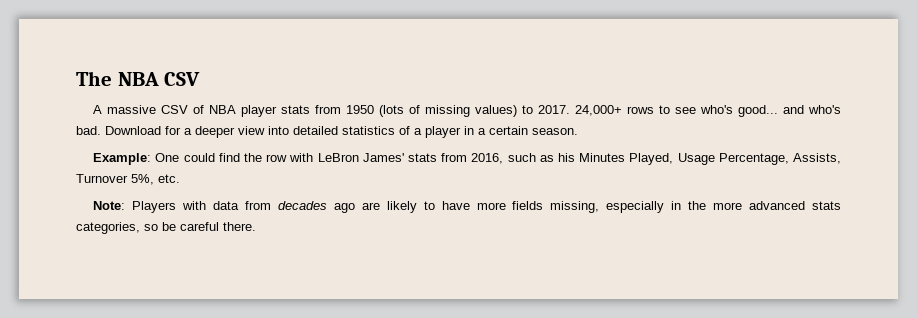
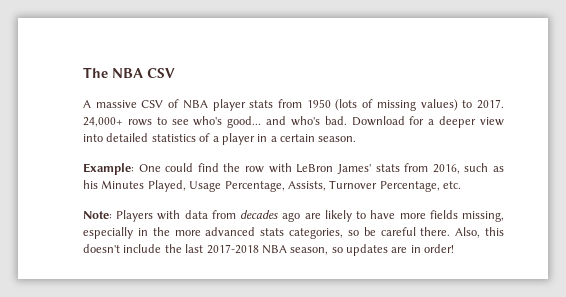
- Example: One could find the row with LeBron James' stats from 2016, such as his Minutes Played, Usage Percentage, Assists, Turnover 5%, etc.
+ Example: One could find the row with LeBron James' stats from 2016, such as his Minutes Played, Usage Percentage, Assists, Turnover Percentage, etc.
+ Also, this doesn't include the last 2017-2018 NBA season, so updates are in order!

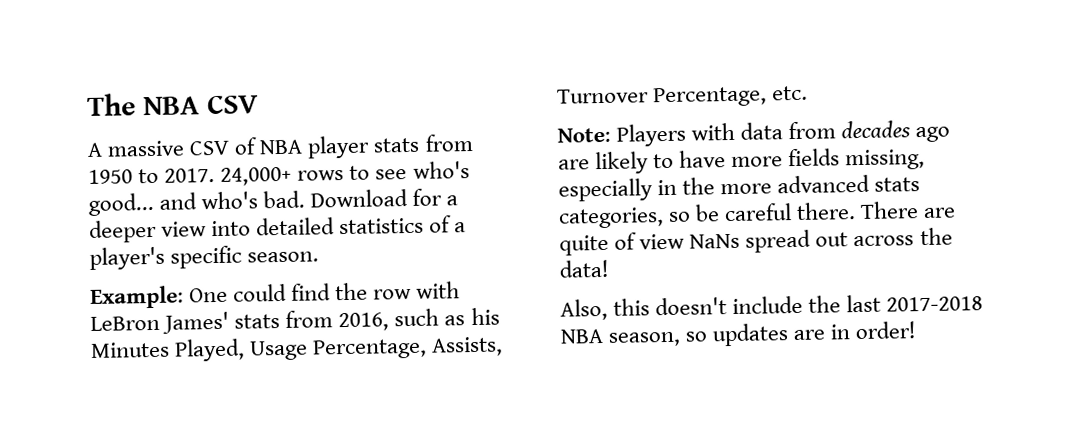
- A massive CSV of NBA player stats from 1950 (lots of missing values) to 2017.
+ A massive CSV of NBA player stats from 1950 to 2017.
- Download for a deeper view into detailed statistics of a player in a certain season.
+ Download for a deeper view into detailed statistics of a player's specific season.
- Note: Players with data from decades ago are likely to have more fields missing, especially in the more advanced stats categories, so be careful there. Also, this doesn't include the last 2017-2018 NBA season, so updates are in order!
+ Note: Players with data from decades ago are likely to have more fields missing, especially in the more advanced stats categories, so be careful there. There are quite of view NaNs spread out across the data!
+ Also, this doesn't include the last 2017-2018 NBA season, so updates are in order!

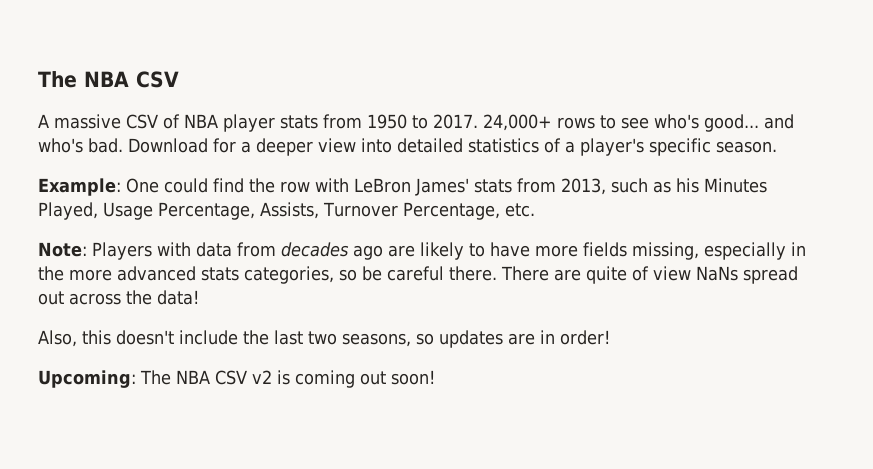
- Example: One could find the row with LeBron James' stats from 2016, such as his Minutes Played, Usage Percentage, Assists, Turnover Percentage, etc.
+ Example: One could find the row with LeBron James' stats from 2013, such as his Minutes Played, Usage Percentage, Assists, Turnover Percentage, etc.
- Also, this doesn't include the last 2017-2018 NBA season, so updates are in order!
+ Also, this doesn't include the last two seasons, so updates are in order!
+ Upcoming: The NBA CSV v2 is coming out soon!

